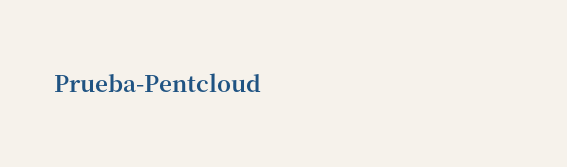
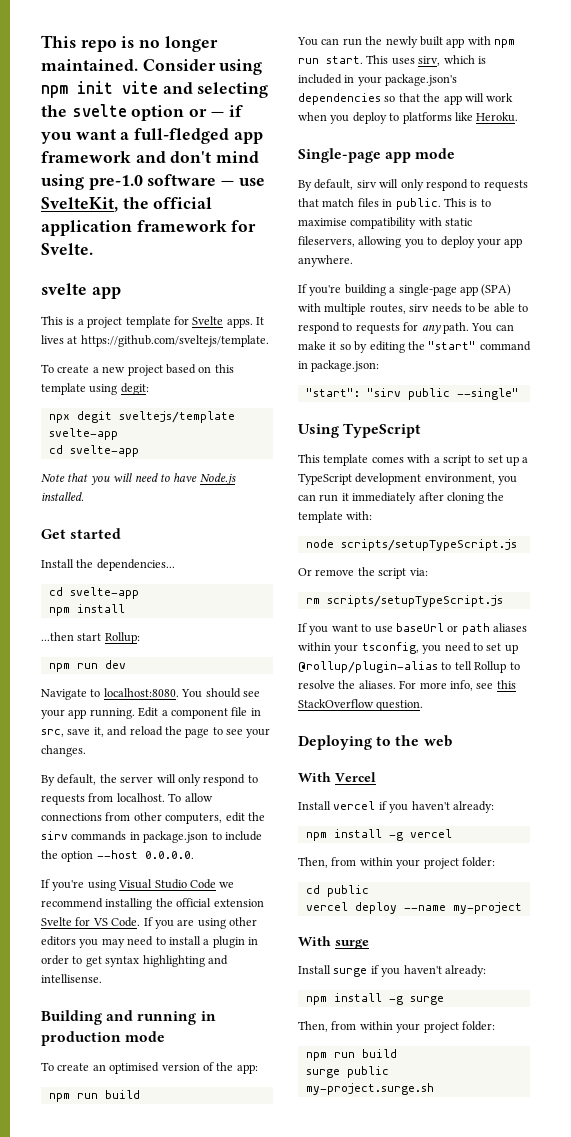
- Prueba-Pentcloud
+ This repo is no longer maintained. Consider using npm init vite and selecting the svelte option or — if you want a full-fledged app framework and don't mind using pre-1.0 software — use SvelteKit, the official application framework for Svelte.
+ svelte app
+ This is a project template for Svelte apps. It lives at https://github.com/sveltejs/template.
+ To create a new project based on this template using degit:
+ npx degit sveltejs/template svelte-app
+ cd svelte-app
+ Note that you will need to have Node.js installed.
+ Get started
+ Install the dependencies...
+ cd svelte-app
+ npm install
+ ...then start Rollup:
+ npm run dev
+ Navigate to localhost:8080. You should see your app running. Edit a component file in src, save it, and reload the page to see your changes.
+ By default, the server will only respond to requests from localhost. To allow connections from other computers, edit the sirv commands in package.json to include the option --host 0.0.0.0.
+ If you're using Visual Studio Code we recommend installing the official extension Svelte for VS Code. If you are using other editors you may need to install a plugin in order to get syntax highlighting and intellisense.
+ Building and running in production mode
+ To create an optimised version of the app:
+ npm run build
+ You can run the newly built app with npm run start. This uses sirv, which is included in your package.json's dependencies so that the app will work when you deploy to platforms like Heroku.
+ Single-page app mode
+ By default, sirv will only respond to requests that match files in public. This is to maximise compatibility with static fileservers, allowing you to deploy your app anywhere.
+ If you're building a single-page app (SPA) with multiple routes, sirv needs to be able to respond to requests for any path. You can make it so by editing the "start" command in package.json:
+ "start": "sirv public --single"
+ Using TypeScript
+ This template comes with a script to set up a TypeScript development environment, you can run it immediately after cloning the template with:
+ node scripts/setupTypeScript.js
+ Or remove the script via:
+ rm scripts/setupTypeScript.js
+ If you want to use baseUrl or path aliases within your tsconfig, you need to set up @rollup/plugin-alias to tell Rollup to resolve the aliases. For more info, see this StackOverflow question.
+ Deploying to the web
+ With Vercel
+ Install vercel if you haven't already:
+ npm install -g vercel
+ Then, from within your project folder:
+ cd public
+ vercel deploy --name my-project
+ With surge
+ Install surge if you haven't already:
+ npm install -g surge
+ Then, from within your project folder:
+ npm run build
+ surge public my-project.surge.sh

